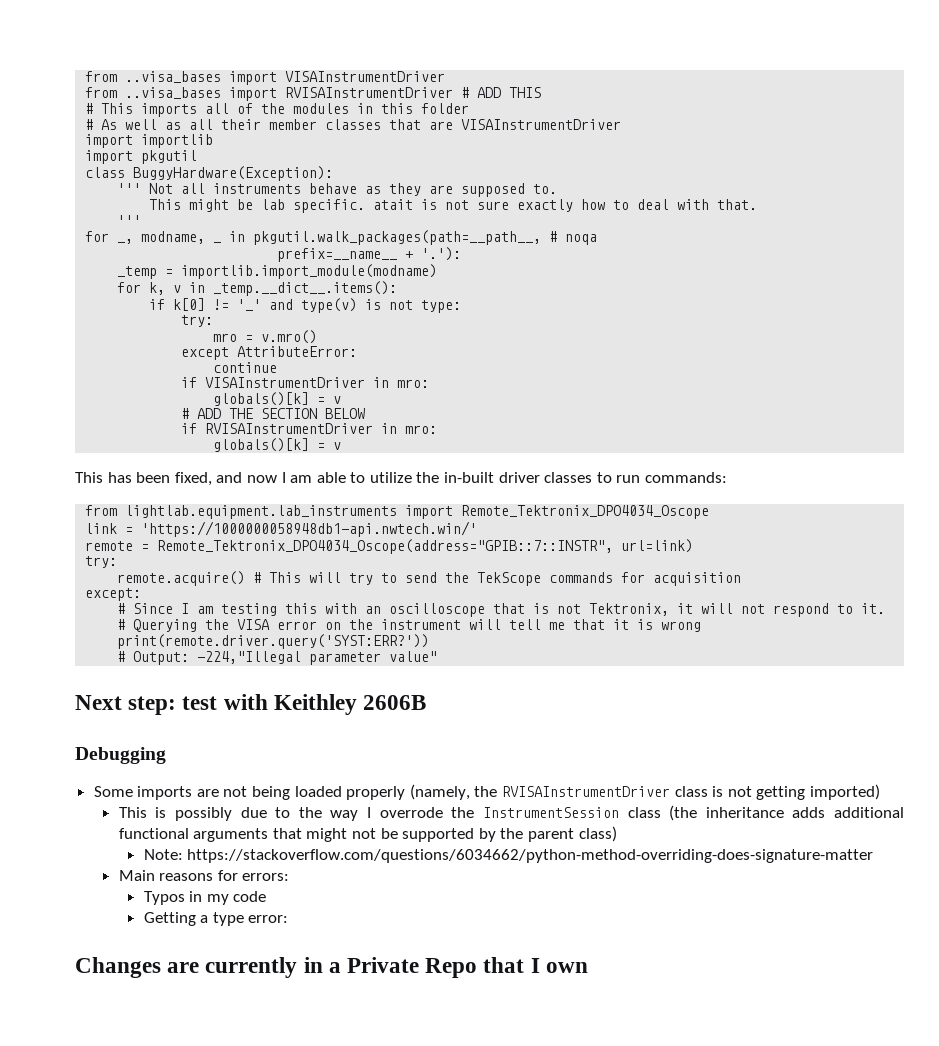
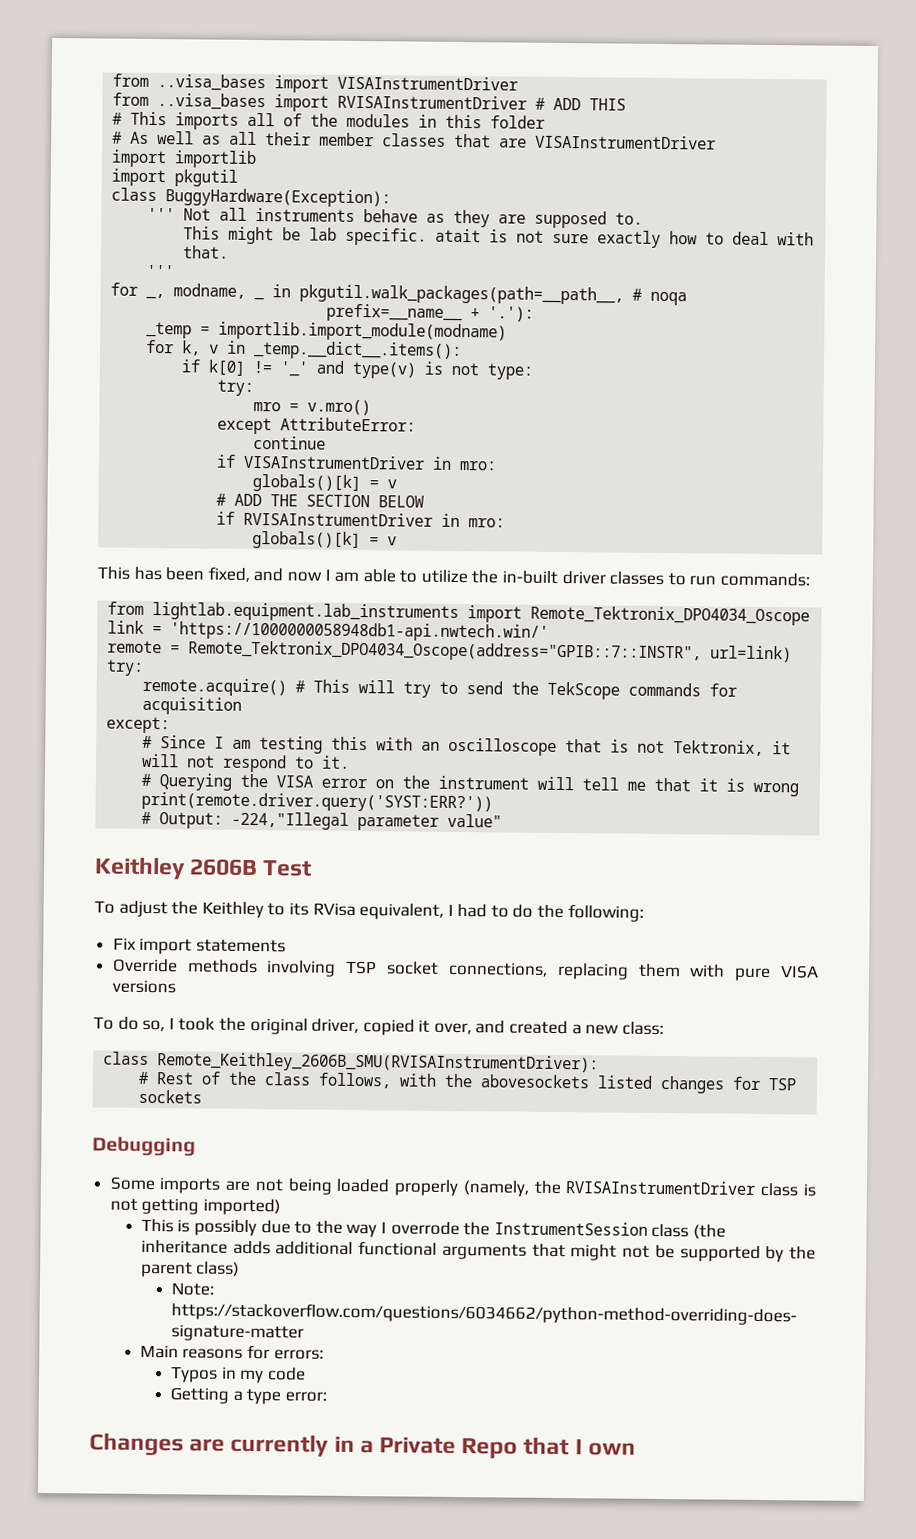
- Next step: test with Keithley 2606B
+ Keithley 2606B Test
+ To adjust the Keithley to its RVisa equivalent, I had to do the following:
+ Fix import statements
+ Override methods involving TSP socket connections, replacing them with pure VISA versions
+ To do so, I took the original driver, copied it over, and created a new class:
+ class Remote_Keithley_2606B_SMU(RVISAInstrumentDriver):
+ # Rest of the class follows, with the abovesockets listed changes for TSP sockets

